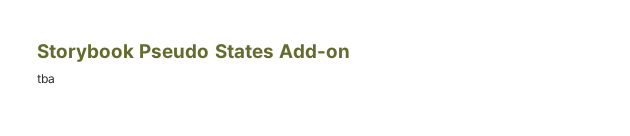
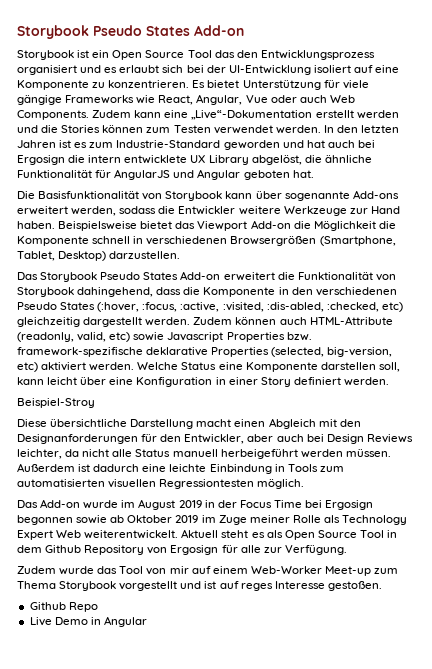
- tba
+ Storybook ist ein Open Source Tool das den Entwicklungsprozess organisiert und es erlaubt sich bei der UI-Entwicklung isoliert auf eine Komponente zu konzentrieren. Es bietet Unterstützung für viele gängige Frameworks wie React, Angular, Vue oder auch Web Components. Zudem kann eine „Live“-Dokumentation erstellt werden und die Stories können zum Testen verwendet werden. In den letzten Jahren ist es zum Industrie-Standard geworden und hat auch bei Ergosign die intern entwicklete UX Library abgelöst, die ähnliche Funktionalität für AngularJS und Angular geboten hat.
+ Die Basisfunktionalität von Storybook kann über sogenannte Add-ons erweitert werden, sodass die Entwickler weitere Werkzeuge zur Hand haben. Beispielsweise bietet das Viewport Add-on die Möglichkeit die Komponente schnell in verschiedenen Browsergrößen (Smartphone, Tablet, Desktop) darzustellen.
+ Das Storybook Pseudo States Add-on erweitert die Funktionalität von Storybook dahingehend, dass die Komponente in den verschiedenen Pseudo States (:hover, :focus, :active, :visited, :dis-abled, :checked, etc) gleichzeitig dargestellt werden. Zudem können auch HTML-Attribute (readonly, valid, etc) sowie Javascript Properties bzw. framework-spezifische deklarative Properties (selected, big-version, etc) aktiviert werden. Welche Status eine Komponente darstellen soll, kann leicht über eine Konfiguration in einer Story definiert werden.
+ Beispiel-Stroy
+ Diese übersichtliche Darstellung macht einen Abgleich mit den Designanforderungen für den Entwickler, aber auch bei Design Reviews leichter, da nicht alle Status manuell herbeigeführt werden müssen. Außerdem ist dadurch eine leichte Einbindung in Tools zum automatisierten visuellen Regressiontesten möglich.
+ Das Add-on wurde im August 2019 in der Focus Time bei Ergosign begonnen sowie ab Oktober 2019 im Zuge meiner Rolle als Technology Expert Web weiterentwickelt. Aktuell steht es als Open Source Tool in dem Github Repository von Ergosign für alle zur Verfügung.
+ Zudem wurde das Tool von mir auf einem Web-Worker Meet-up zum Thema Storybook vorgestellt und ist auf reges Interesse gestoßen.
+ Github Repo
+ Live Demo in Angular

